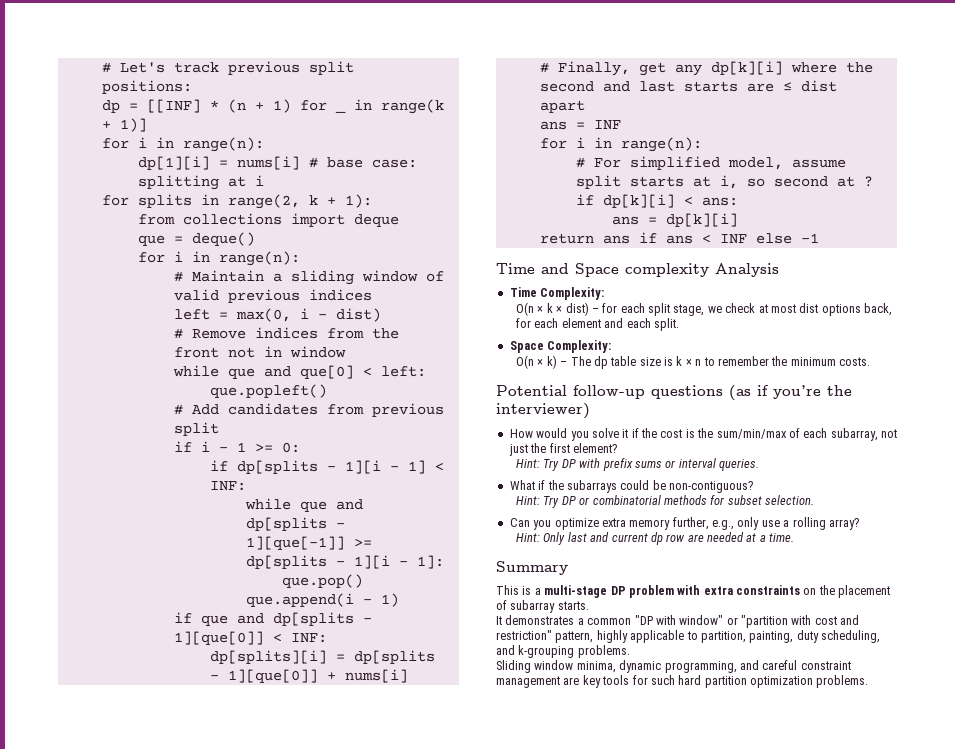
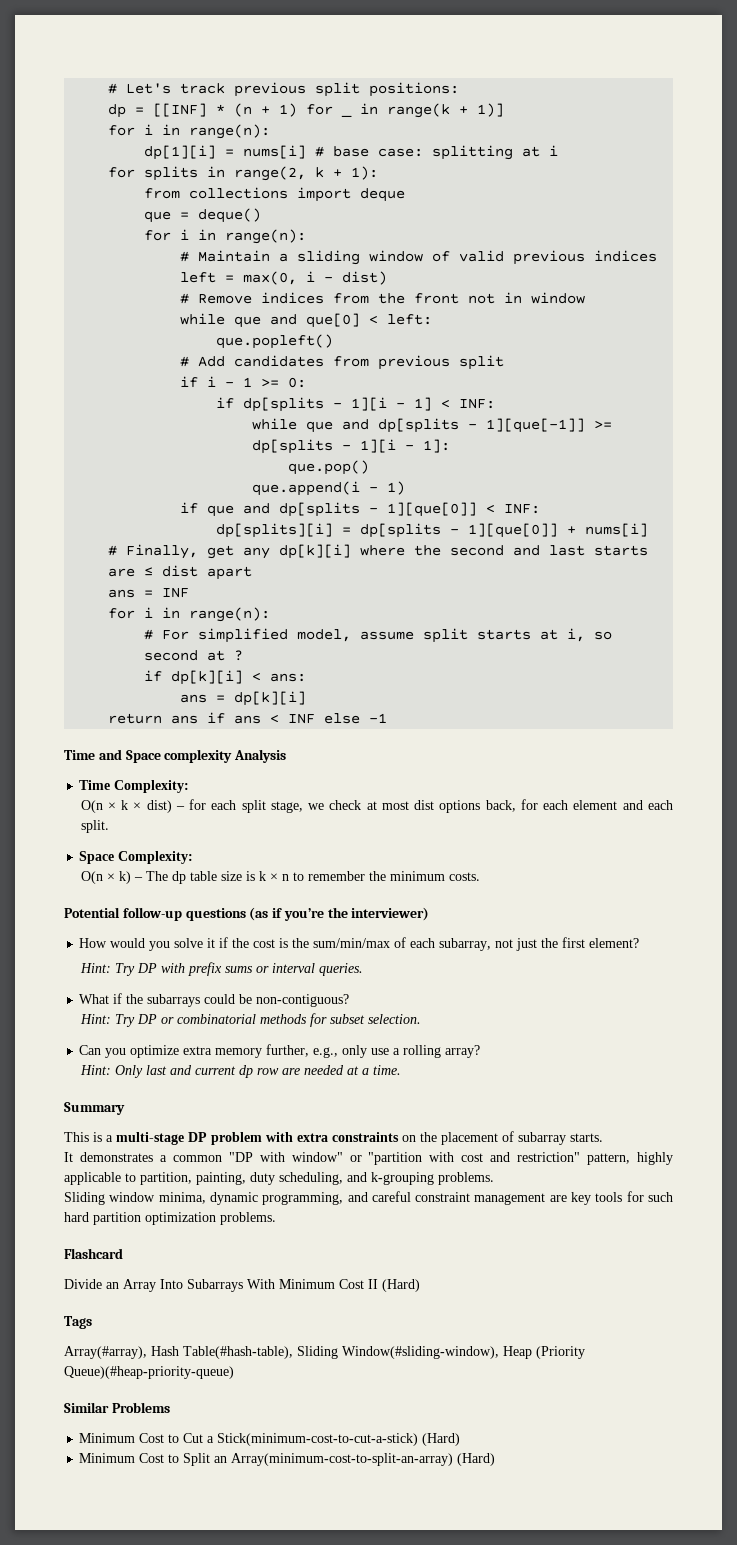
+ Flashcard
+ Divide an Array Into Subarrays With Minimum Cost II (Hard)
+ Tags
+ Array(#array), Hash Table(#hash-table), Sliding Window(#sliding-window), Heap (Priority Queue)(#heap-priority-queue)
+ Similar Problems
+ Minimum Cost to Cut a Stick(minimum-cost-to-cut-a-stick) (Hard)
+ Minimum Cost to Split an Array(minimum-cost-to-split-an-array) (Hard)

